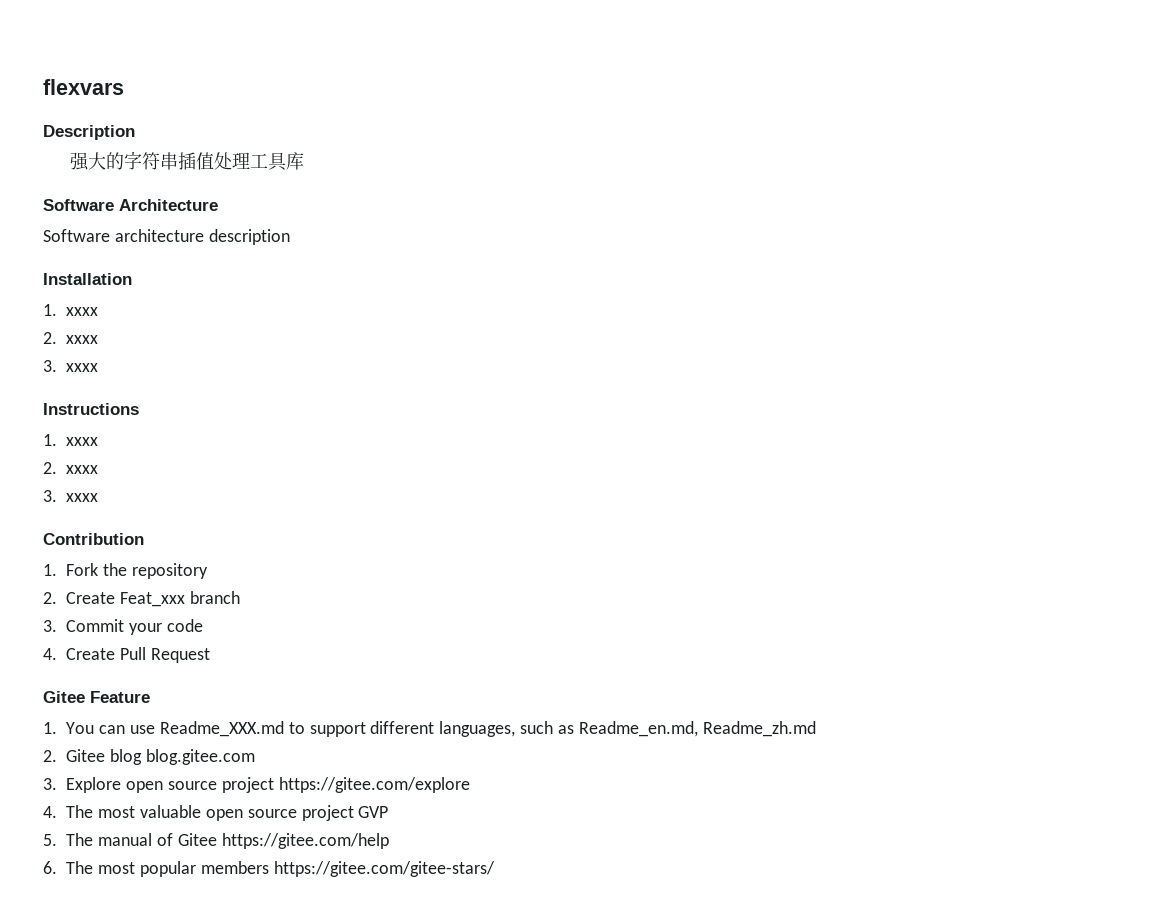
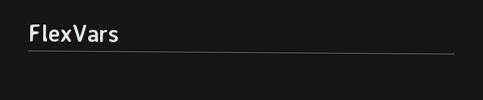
- flexvars
- Description
- 强大的字符串插值处理工具库
- Software Architecture
- Software architecture description
- Installation
- 1. xxxx
- 2. xxxx
- 3. xxxx
- Instructions
- 1. xxxx
- 2. xxxx
- 3. xxxx
- Contribution
- 1. Fork the repository
- 2. Create Feat_xxx branch
- 3. Commit your code
- 4. Create Pull Request
- Gitee Feature
- 1. You can use Readme_XXX.md to support different languages, such as Readme_en.md, Readme_zh.md
- 2. Gitee blog blog.gitee.com
- 3. Explore open source project https://gitee.com/explore
- 4. The most valuable open source project GVP
- 5. The manual of Gitee https://gitee.com/help
- 6. The most popular members https://gitee.com/gitee-stars/
+ FlexVars

